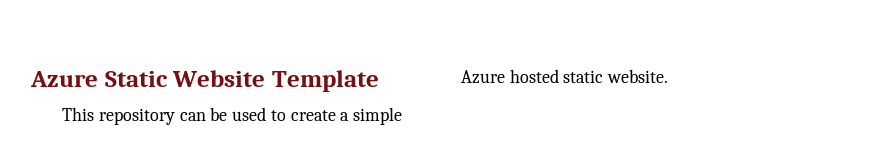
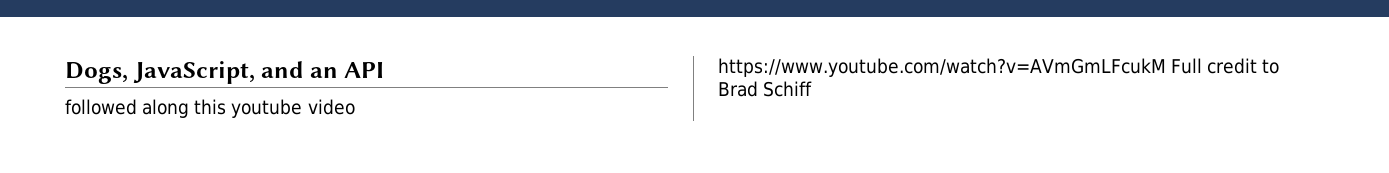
- Azure Static Website Template
- This repository can be used to create a simple Azure hosted static website.
+ Dogs, JavaScript, and an API
+ followed along this youtube video https://www.youtube.com/watch?v=AVmGmLFcukM Full credit to Brad Schiff

